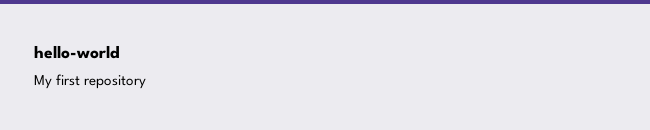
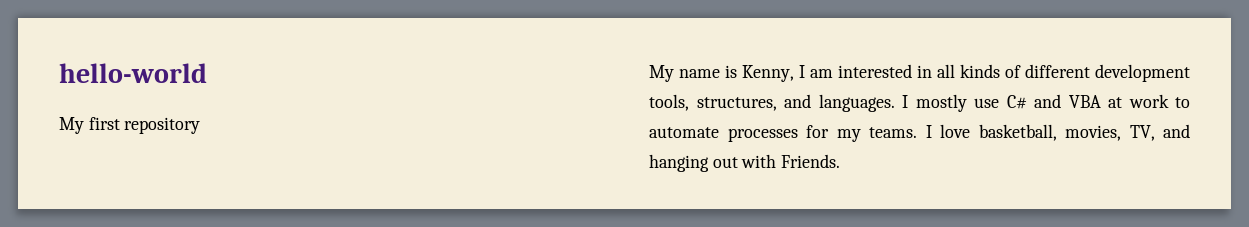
+ My name is Kenny, I am interested in all kinds of different development tools, structures, and languages. I mostly use C# and VBA at work to automate processes for my teams. I love basketball, movies, TV, and hanging out with Friends.

